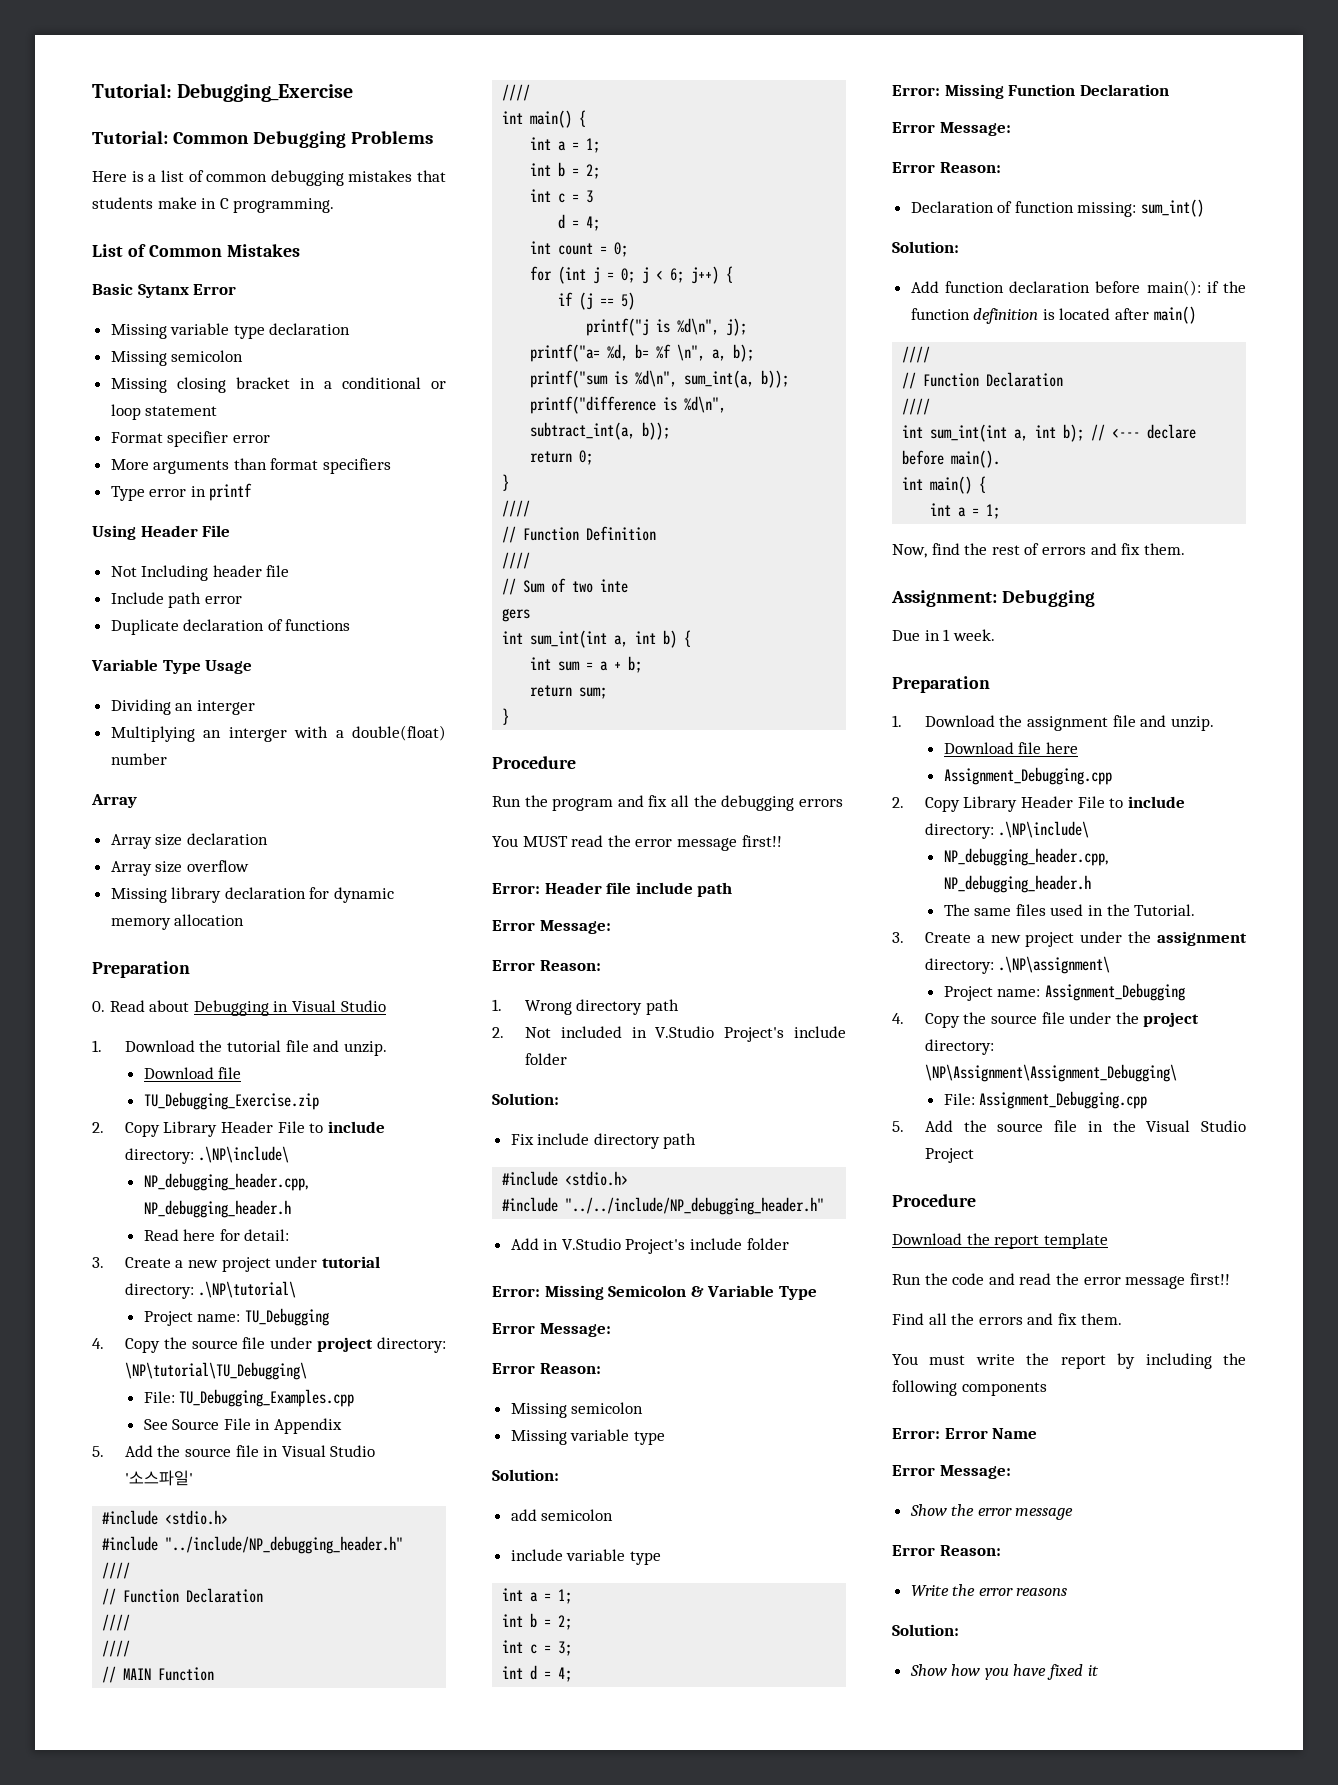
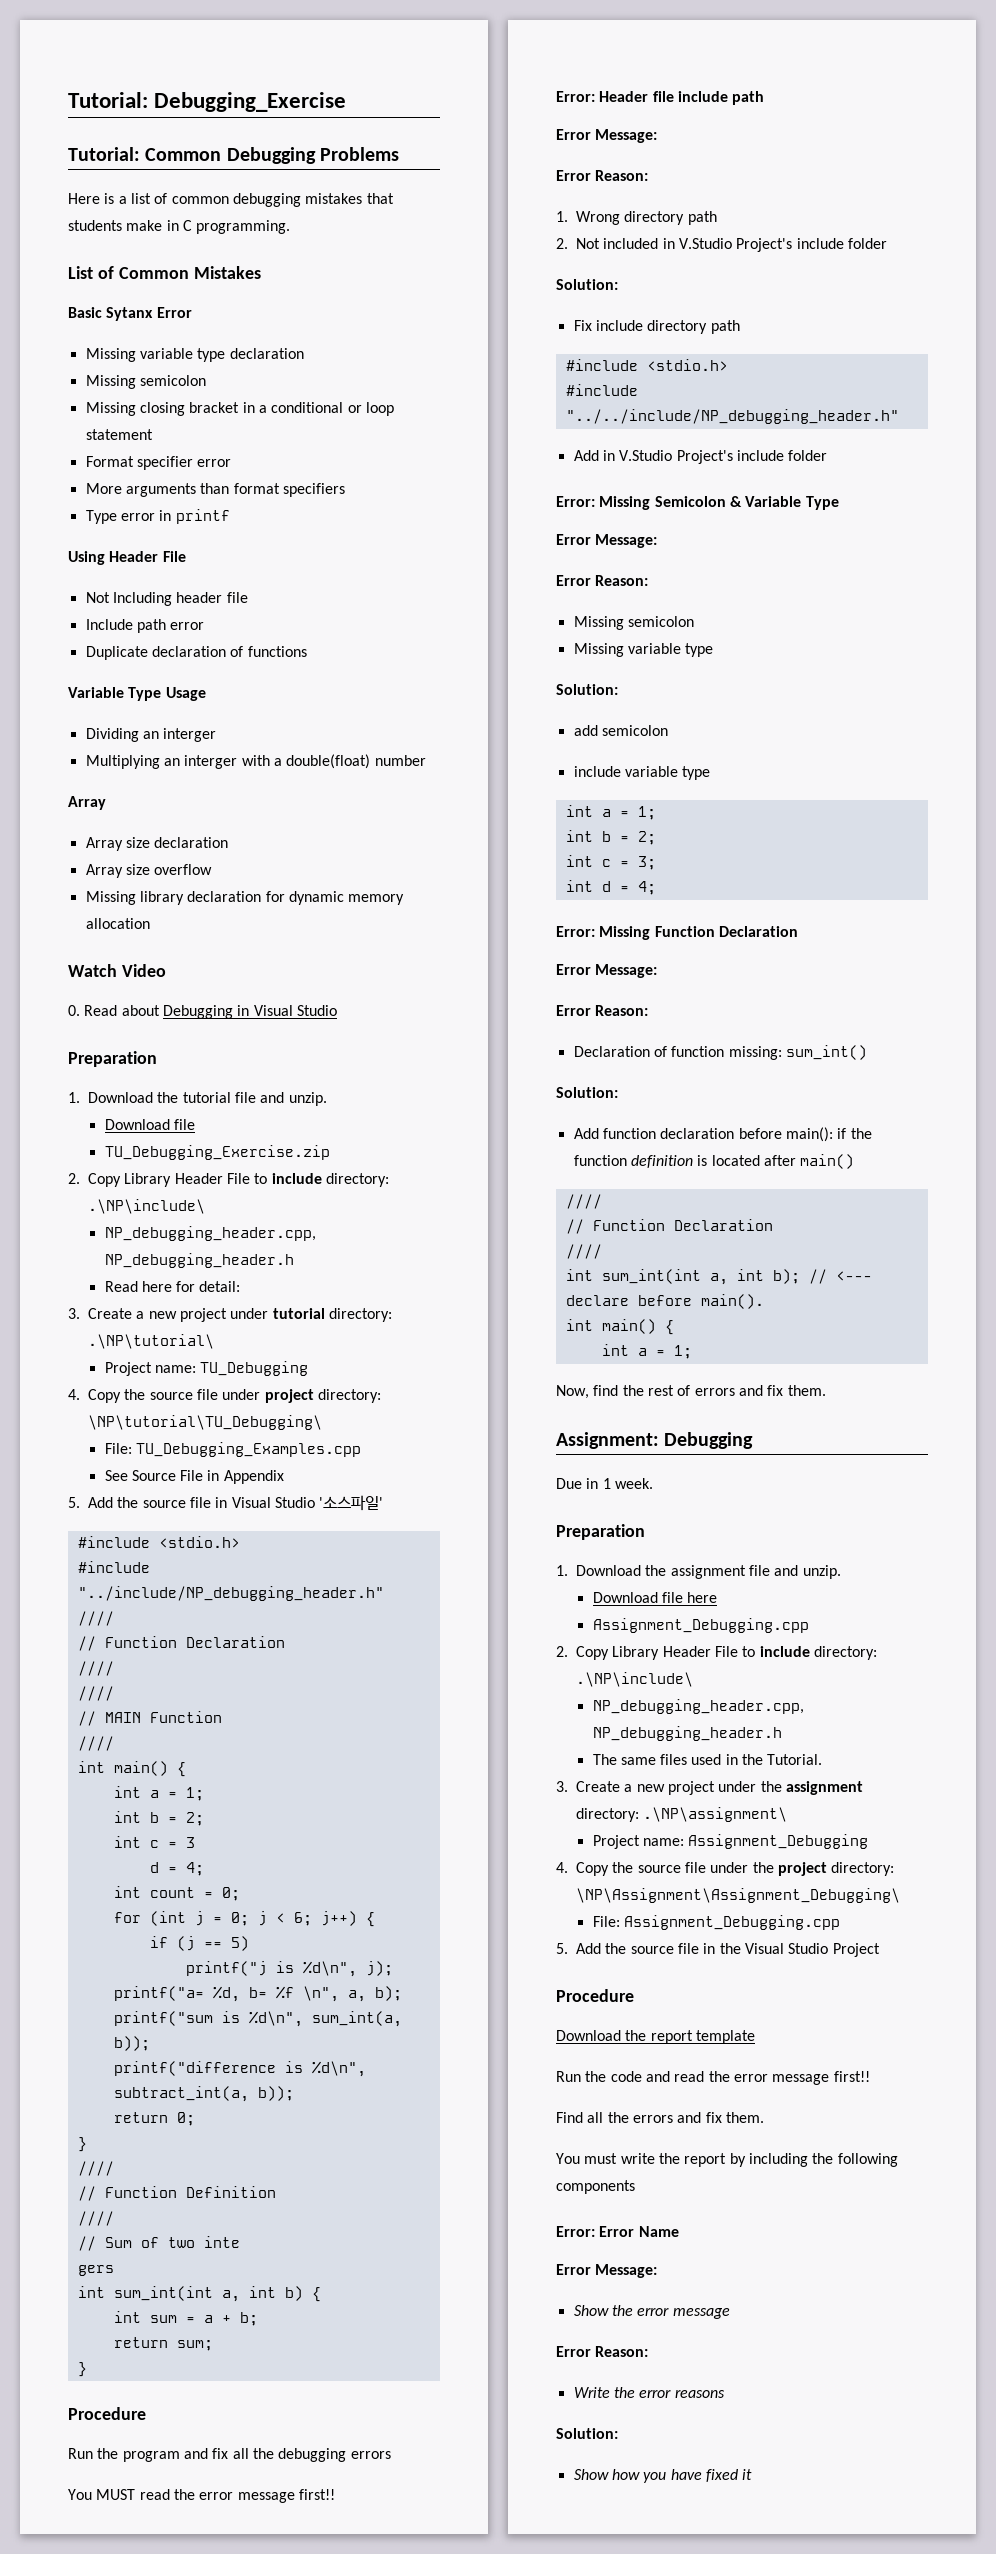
  Missing library declaration for dynamic memory allocation
- Preparation
+ Watch Video
  0. Read about Debugging in Visual Studio
+ Preparation

